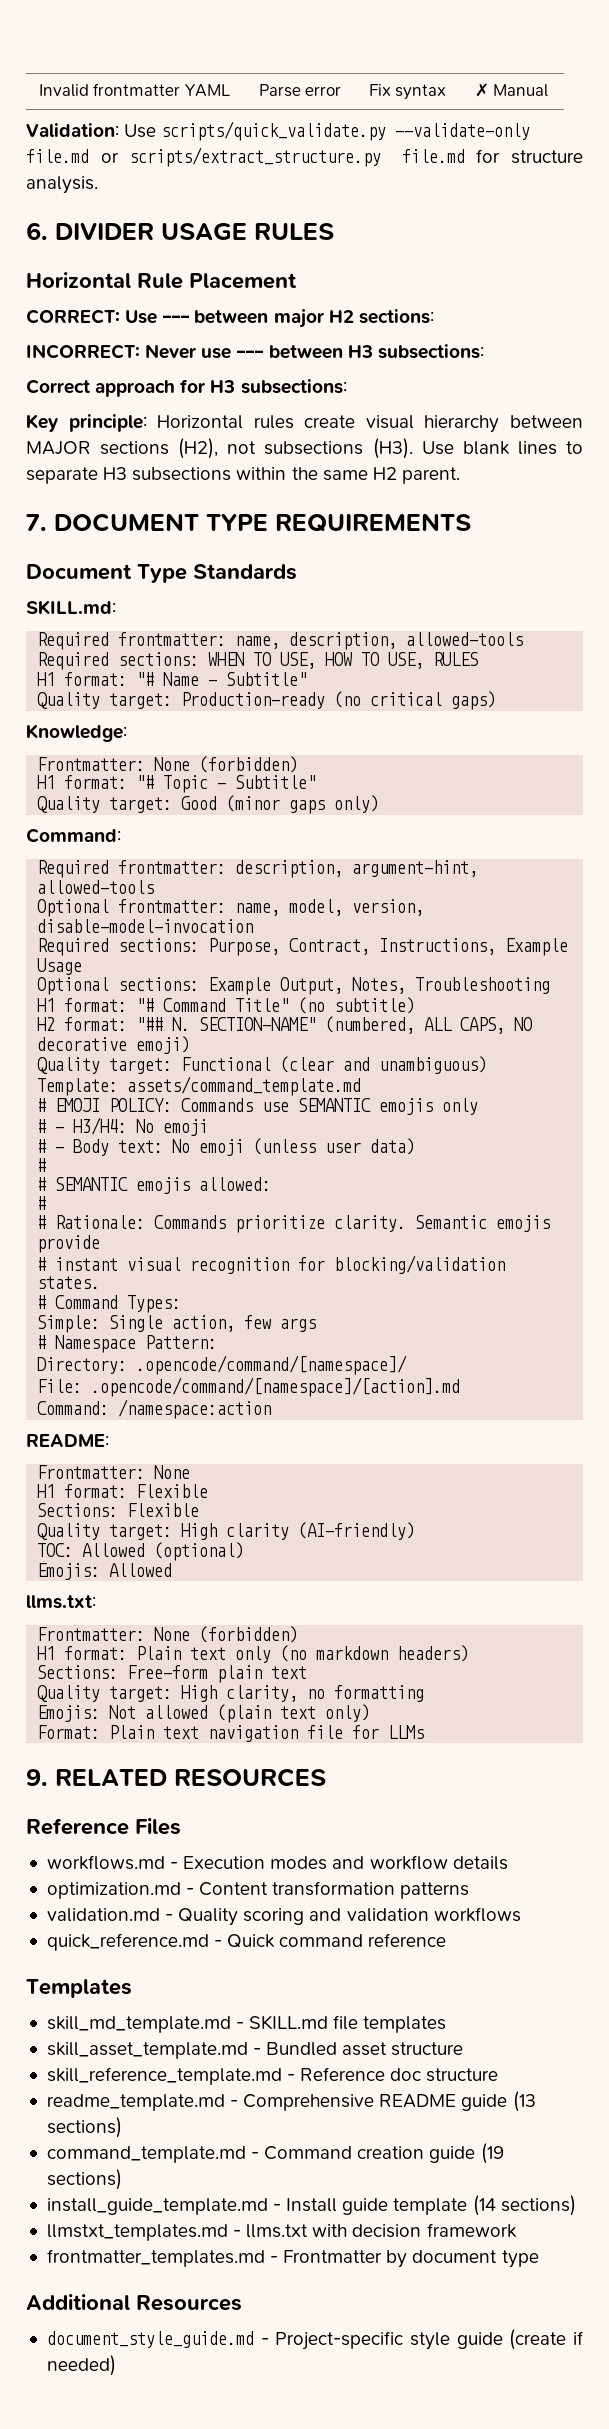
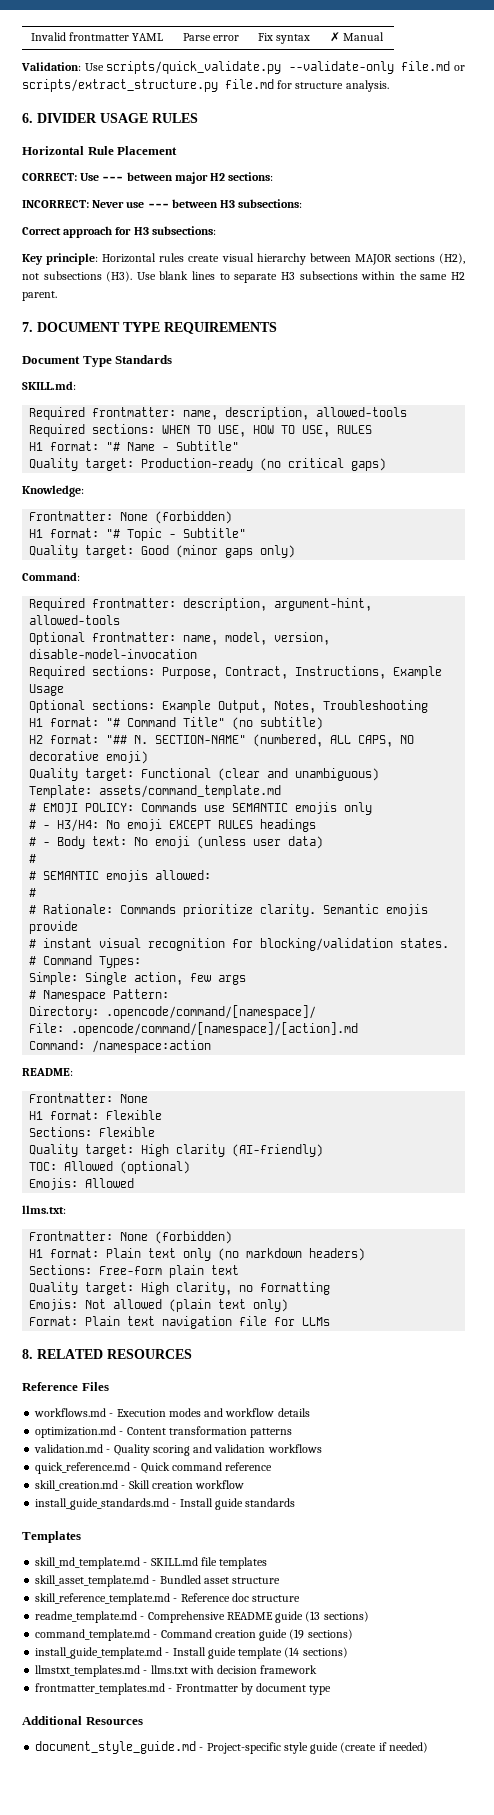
- # - H3/H4: No emoji
+ # - H3/H4: No emoji EXCEPT RULES headings
- 9. RELATED RESOURCES
+ 8. RELATED RESOURCES
+ skill_creation.md - Skill creation workflow
+ install_guide_standards.md - Install guide standards

